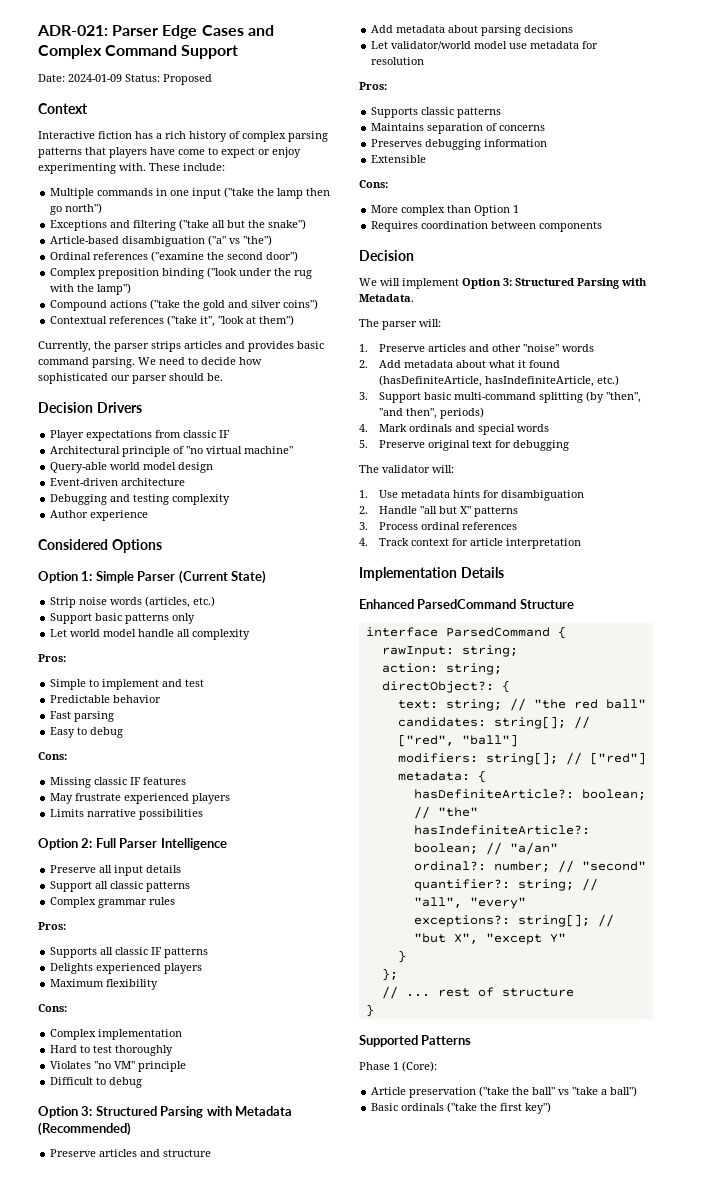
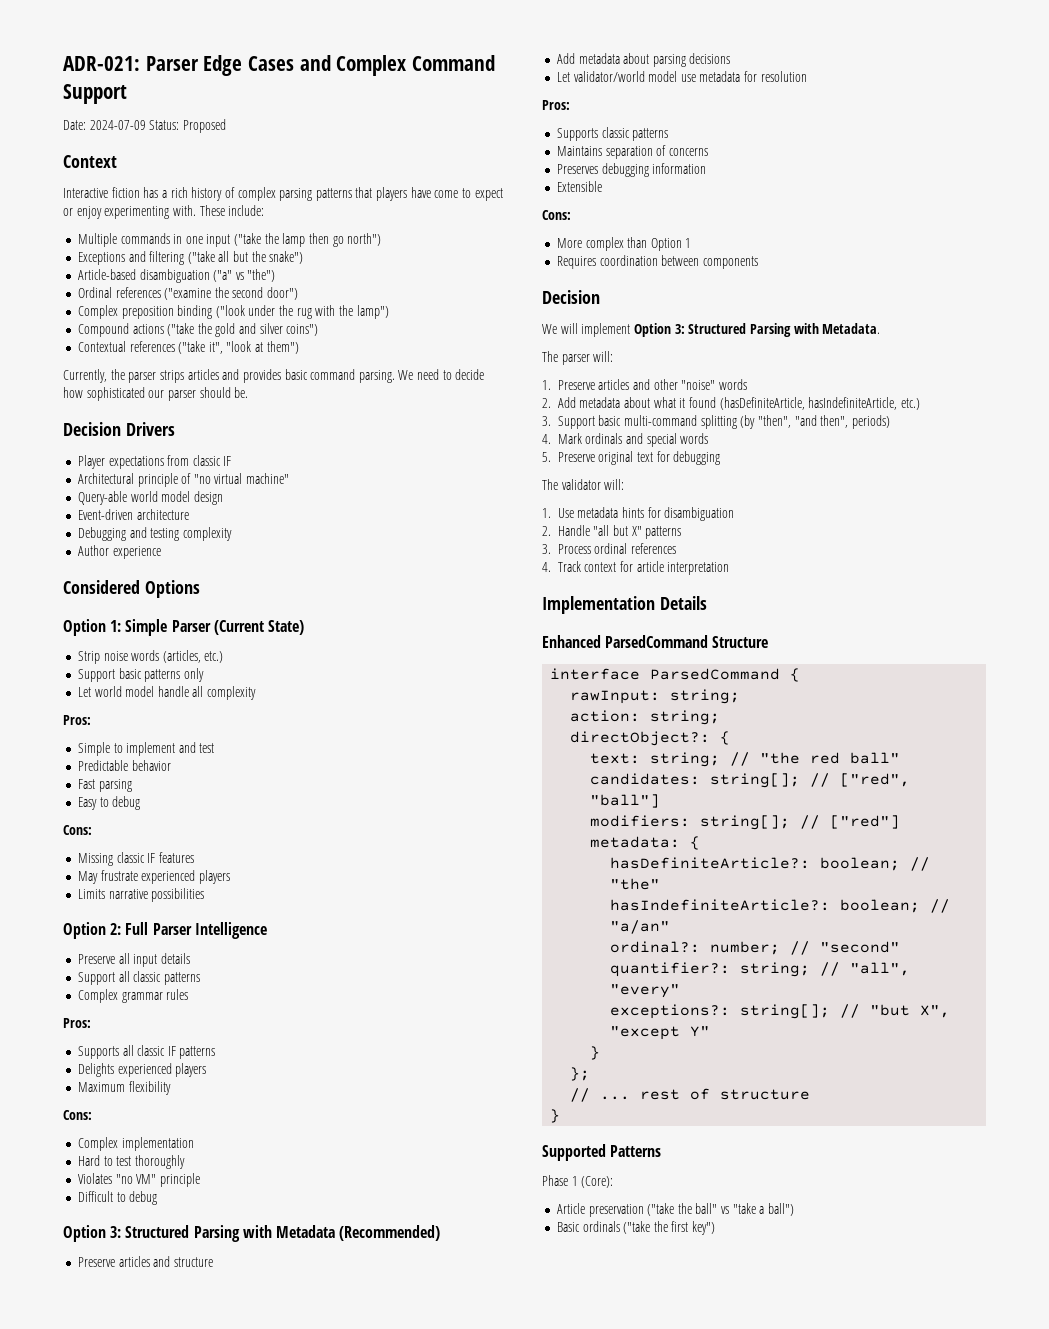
- Date: 2024-01-09 Status: Proposed
+ Date: 2024-07-09 Status: Proposed

